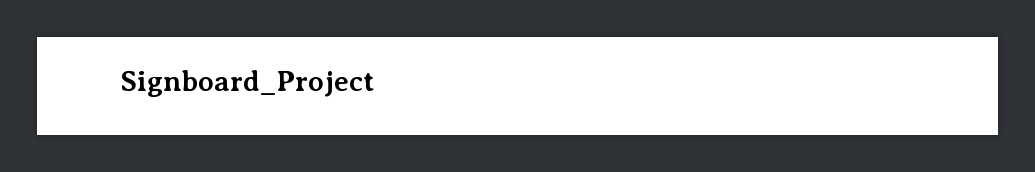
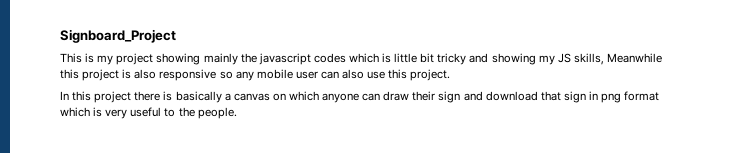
+ This is my project showing mainly the javascript codes which is little bit tricky and showing my JS skills, Meanwhile this project is also responsive so any mobile user can also use this project.
+ In this project there is basically a canvas on which anyone can draw their sign and download that sign in png format which is very useful to the people.

